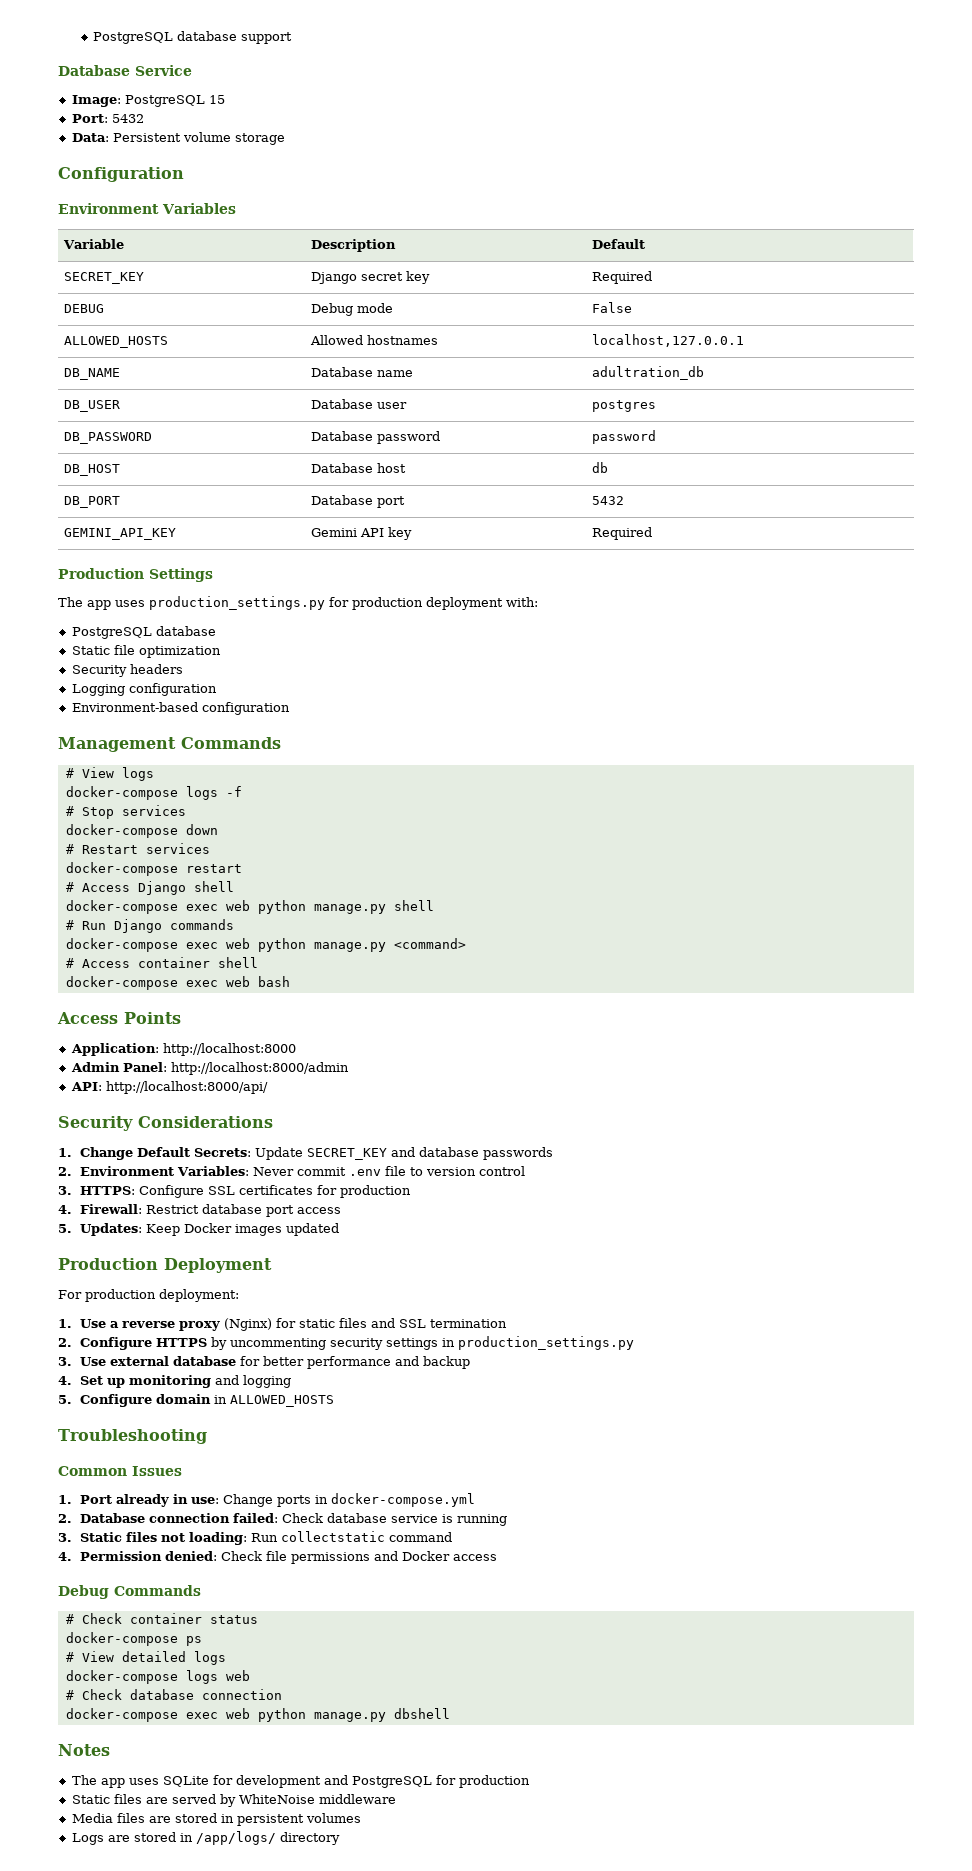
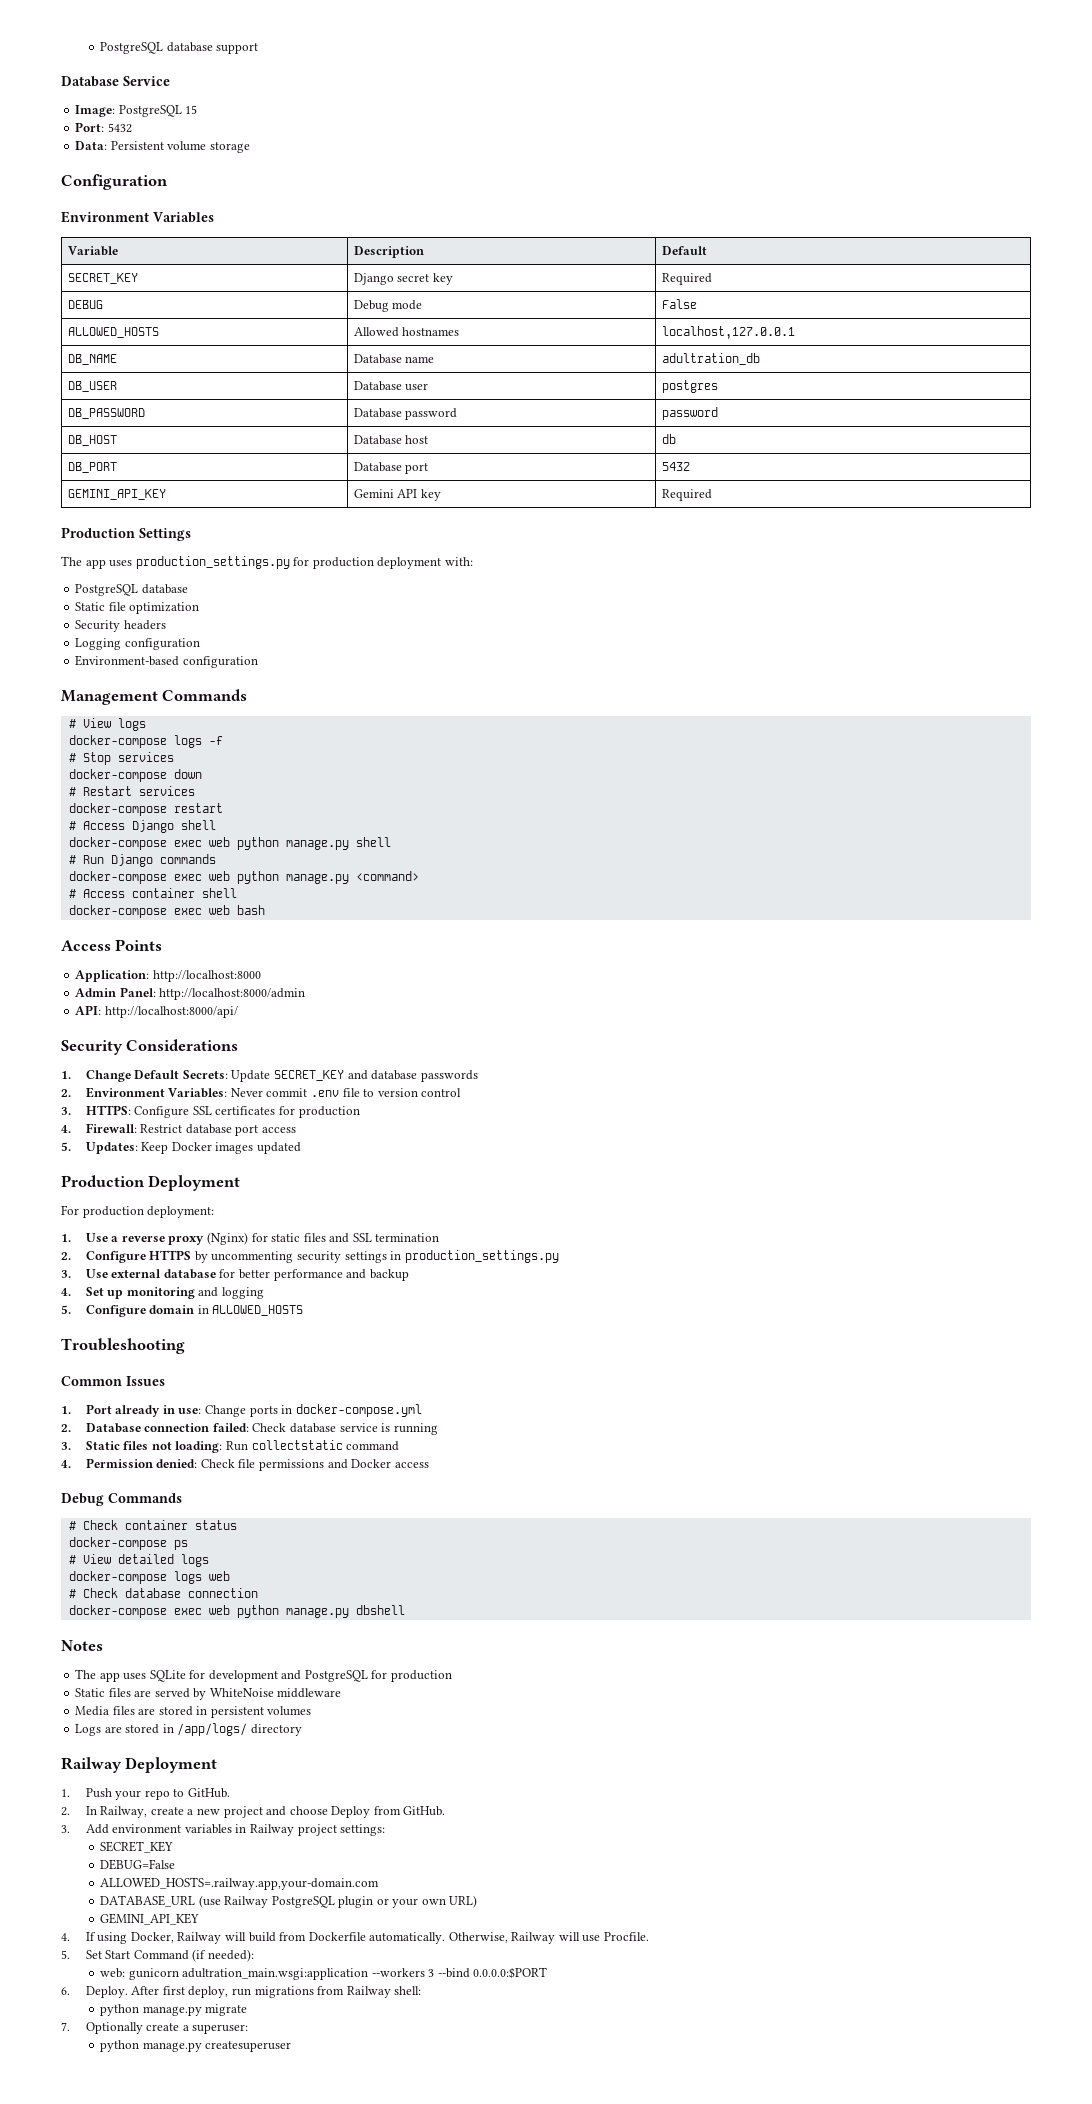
+ Railway Deployment
+ 1. Push your repo to GitHub.
+ 2. In Railway, create a new project and choose Deploy from GitHub.
+ 3. Add environment variables in Railway project settings:
+ SECRET_KEY
+ DEBUG=False
+ ALLOWED_HOSTS=.railway.app,your-domain.com
+ DATABASE_URL (use Railway PostgreSQL plugin or your own URL)
+ GEMINI_API_KEY
+ 4. If using Docker, Railway will build from Dockerfile automatically. Otherwise, Railway will use Procfile.
+ 5. Set Start Command (if needed):
+ web: gunicorn adultration_main.wsgi:application --workers 3 --bind 0.0.0.0:$PORT
+ 6. Deploy. After first deploy, run migrations from Railway shell:
+ python manage.py migrate
+ 7. Optionally create a superuser:
+ python manage.py createsuperuser

